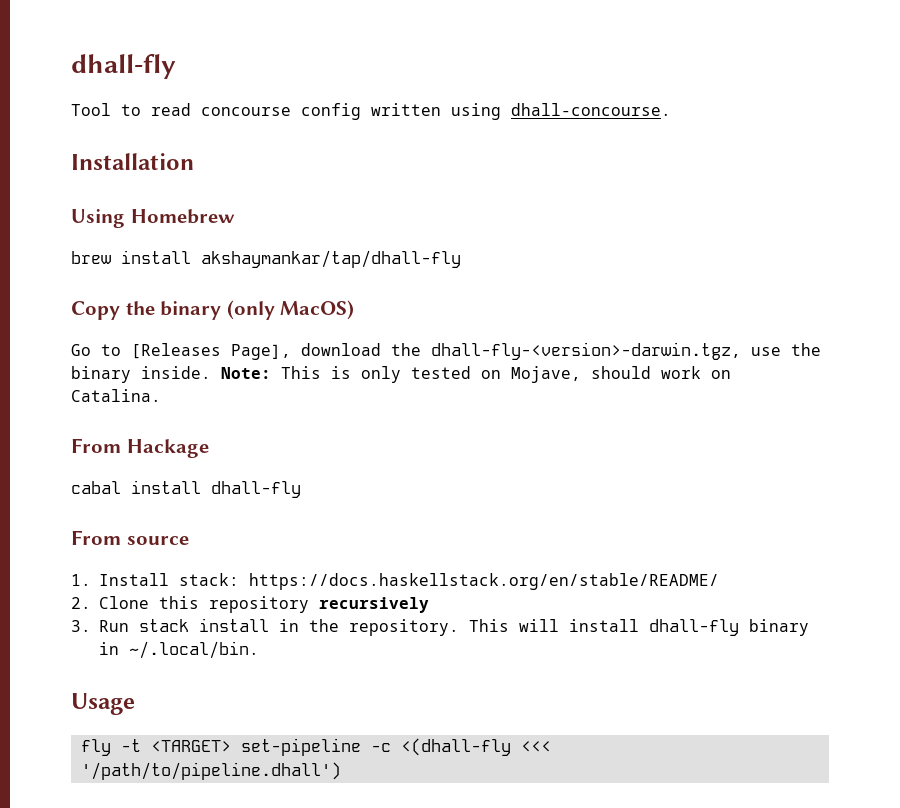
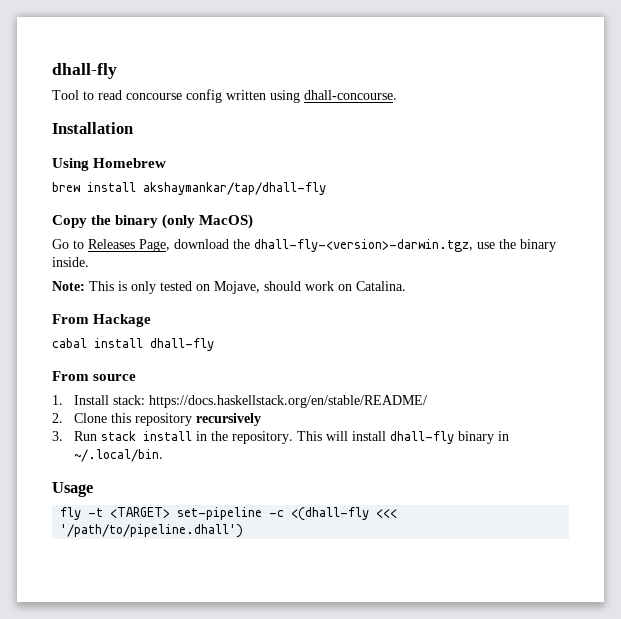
- Go to [Releases Page], download the dhall-fly-<version>-darwin.tgz, use the binary inside. Note: This is only tested on Mojave, should work on Catalina.
+ Go to Releases Page, download the dhall-fly-<version>-darwin.tgz, use the binary inside.
+ Note: This is only tested on Mojave, should work on Catalina.

